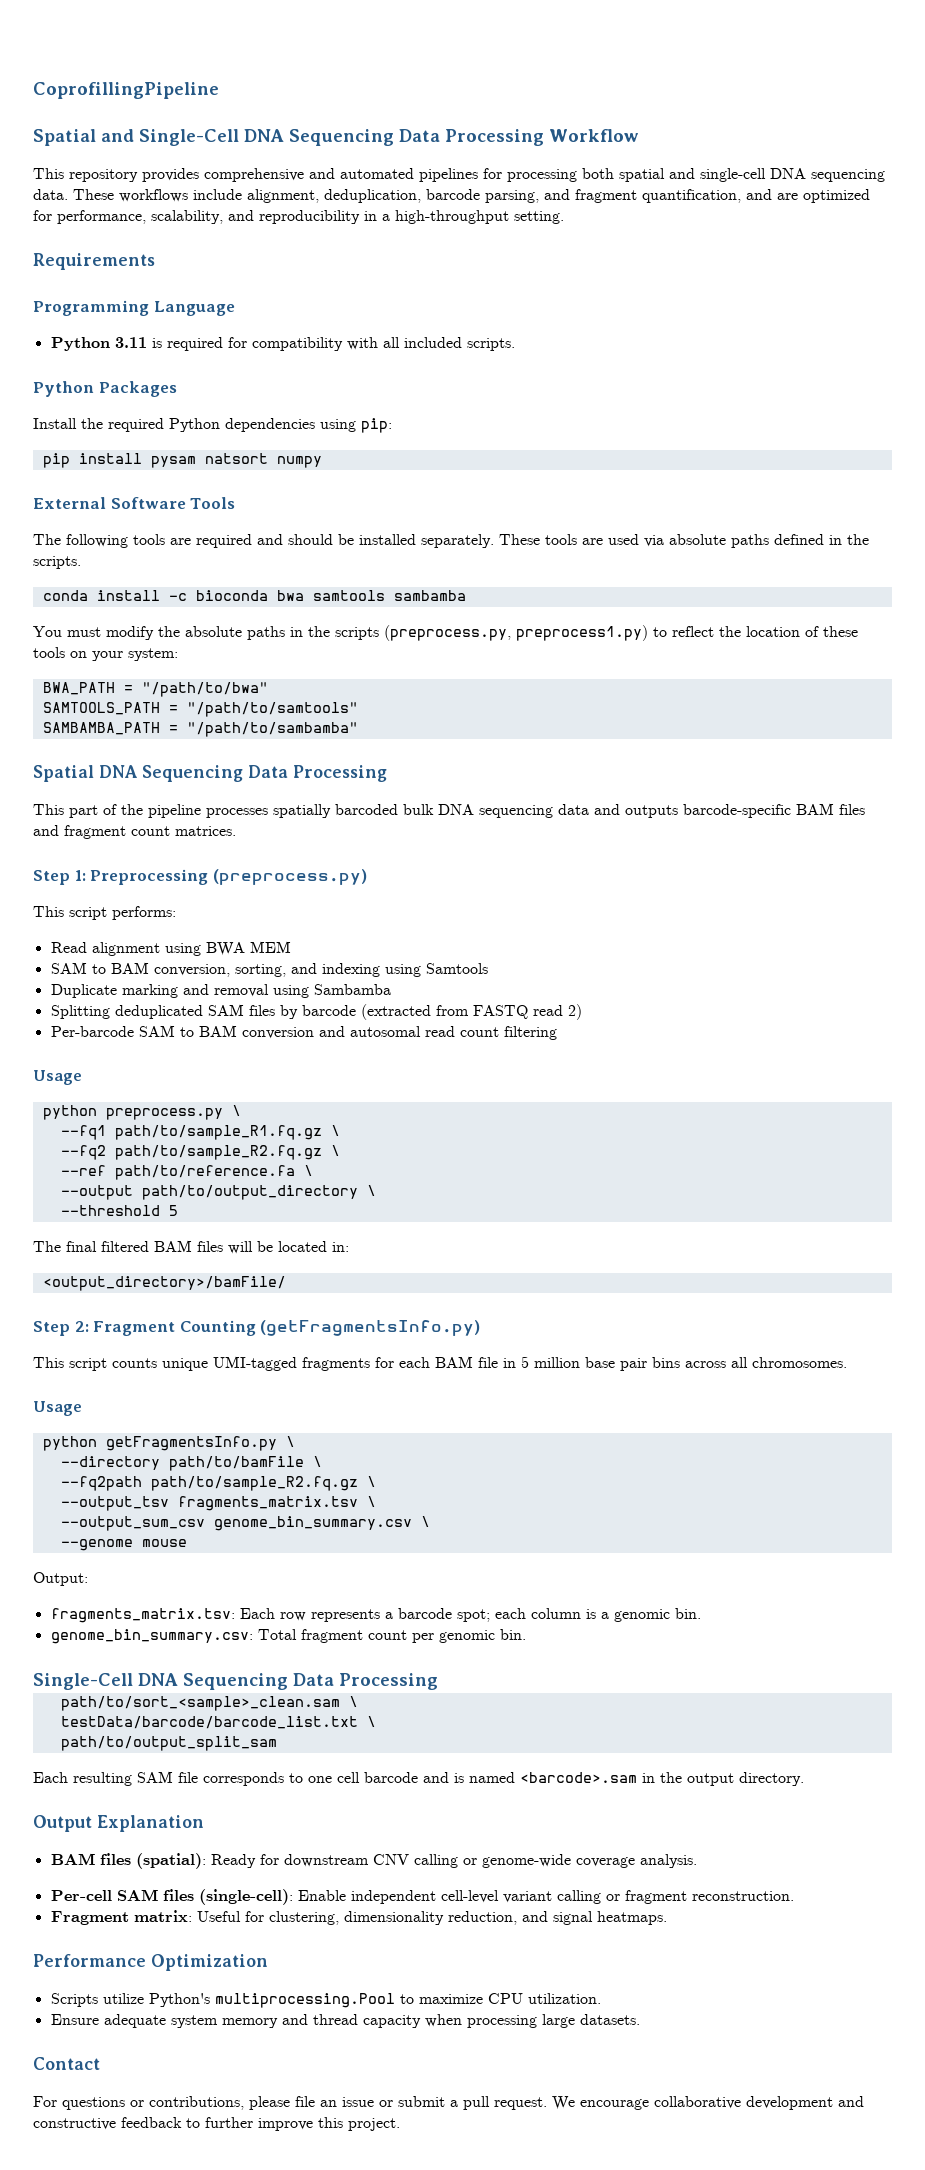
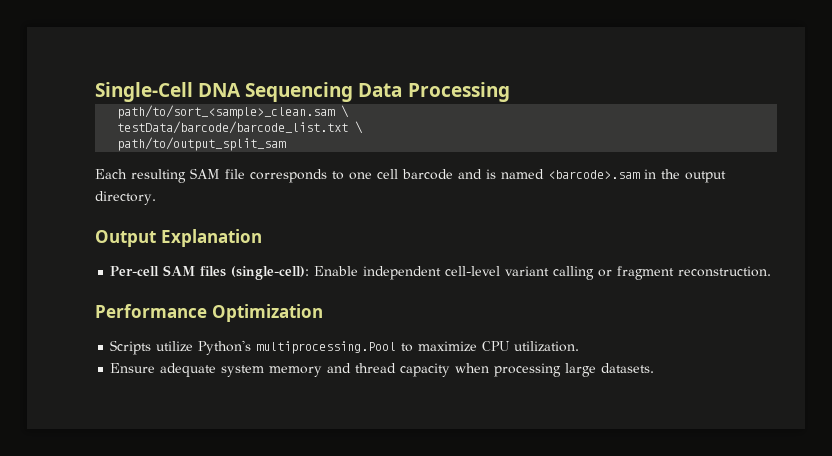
- CoprofillingPipeline
- Spatial and Single-Cell DNA Sequencing Data Processing Workflow
- This repository provides comprehensive and automated pipelines for processing both spatial and single-cell DNA sequencing data. These workflows include alignment, deduplication, barcode parsing, and fragment quantification, and are optimized for performance, scalability, and reproducibility in a high-throughput setting.
- Requirements
- Programming Language
- Python 3.11 is required for compatibility with all included scripts.
- Python Packages
- Install the required Python dependencies using pip:
- pip install pysam natsort numpy
- External Software Tools
- The following tools are required and should be installed separately. These tools are used via absolute paths defined in the scripts.
- conda install -c bioconda bwa samtools sambamba
- You must modify the absolute paths in the scripts (preprocess.py, preprocess1.py) to reflect the location of these tools on your system:
- BWA_PATH = "/path/to/bwa"
- SAMTOOLS_PATH = "/path/to/samtools"
- SAMBAMBA_PATH = "/path/to/sambamba"
- Spatial DNA Sequencing Data Processing
- This part of the pipeline processes spatially barcoded bulk DNA sequencing data and outputs barcode-specific BAM files and fragment count matrices.
- Step 1: Preprocessing (preprocess.py)
- This script performs:
- Read alignment using BWA MEM
- SAM to BAM conversion, sorting, and indexing using Samtools
- Duplicate marking and removal using Sambamba
- Splitting deduplicated SAM files by barcode (extracted from FASTQ read 2)
- Per-barcode SAM to BAM conversion and autosomal read count filtering
- Usage
- python preprocess.py \
- --fq1 path/to/sample_R1.fq.gz \
- --fq2 path/to/sample_R2.fq.gz \
- --ref path/to/reference.fa \
- --output path/to/output_directory \
- --threshold 5
- The final filtered BAM files will be located in:
- <output_directory>/bamFile/
- Step 2: Fragment Counting (getFragmentsInfo.py)
- This script counts unique UMI-tagged fragments for each BAM file in 5 million base pair bins across all chromosomes.
- Usage
- python getFragmentsInfo.py \
- --directory path/to/bamFile \
- --fq2path path/to/sample_R2.fq.gz \
- --output_tsv fragments_matrix.tsv \
- --output_sum_csv genome_bin_summary.csv \
- --genome mouse
- Output:
- fragments_matrix.tsv: Each row represents a barcode spot; each column is a genomic bin.
- genome_bin_summary.csv: Total fragment count per genomic bin.
- BAM files (spatial): Ready for downstream CNV calling or genome-wide coverage analysis.
- Fragment matrix: Useful for clustering, dimensionality reduction, and signal heatmaps.
- Contact
- For questions or contributions, please file an issue or submit a pull request. We encourage collaborative development and constructive feedback to further improve this project.

